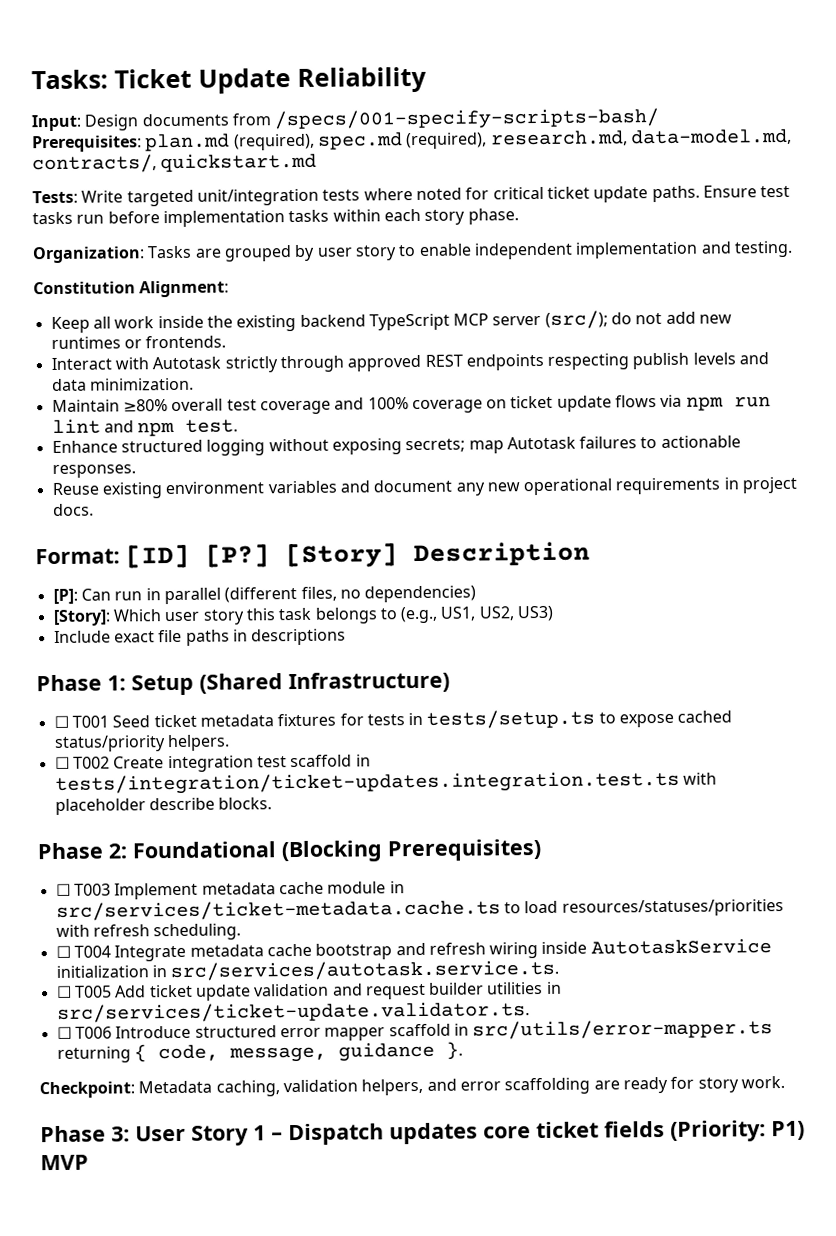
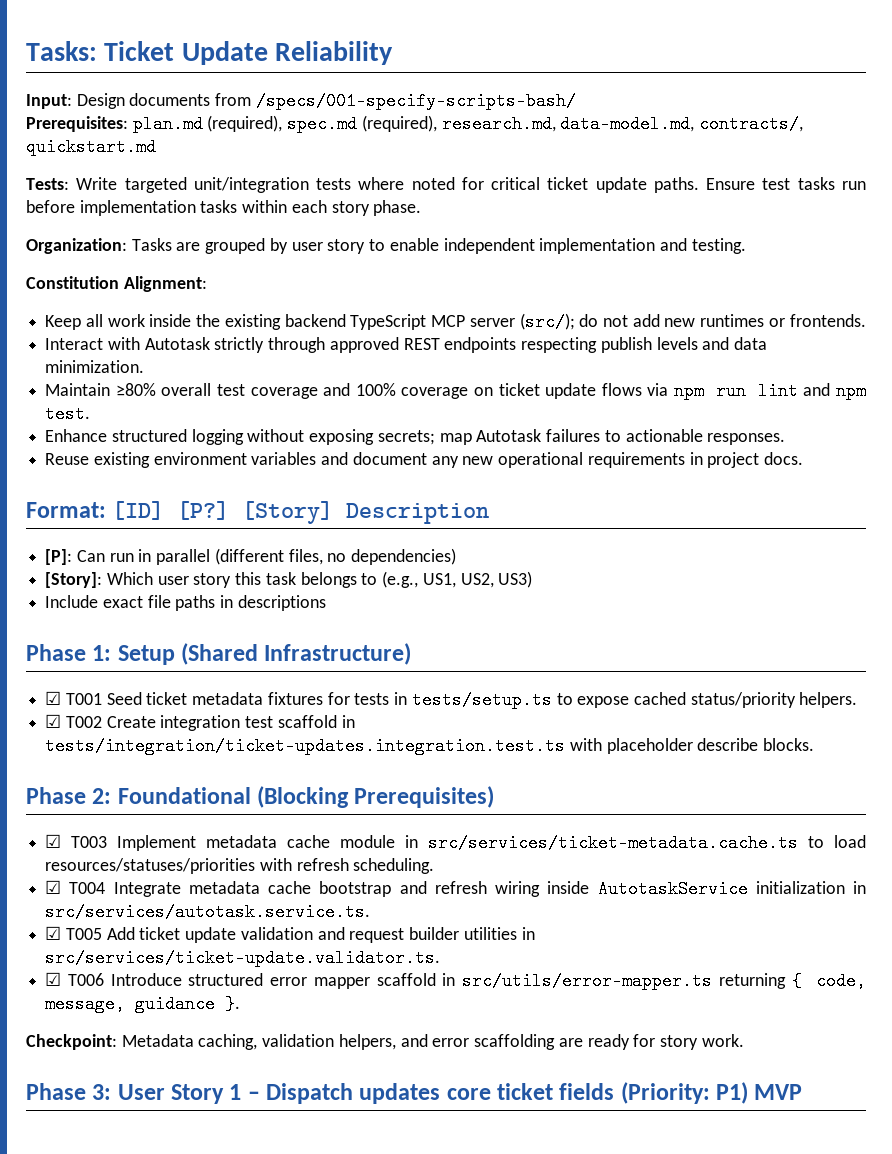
- ☐ T001 Seed ticket metadata fixtures for tests in tests/setup.ts to expose cached status/priority helpers.
+ ☑ T001 Seed ticket metadata fixtures for tests in tests/setup.ts to expose cached status/priority helpers.
- ☐ T002 Create integration test scaffold in tests/integration/ticket-updates.integration.test.ts with placeholder describe blocks.
+ ☑ T002 Create integration test scaffold in tests/integration/ticket-updates.integration.test.ts with placeholder describe blocks.
- ☐ T003 Implement metadata cache module in src/services/ticket-metadata.cache.ts to load resources/statuses/priorities with refresh scheduling.
+ ☑ T003 Implement metadata cache module in src/services/ticket-metadata.cache.ts to load resources/statuses/priorities with refresh scheduling.
- ☐ T004 Integrate metadata cache bootstrap and refresh wiring inside AutotaskService initialization in src/services/autotask.service.ts.
+ ☑ T004 Integrate metadata cache bootstrap and refresh wiring inside AutotaskService initialization in src/services/autotask.service.ts.
- ☐ T005 Add ticket update validation and request builder utilities in src/services/ticket-update.validator.ts.
+ ☑ T005 Add ticket update validation and request builder utilities in src/services/ticket-update.validator.ts.
- ☐ T006 Introduce structured error mapper scaffold in src/utils/error-mapper.ts returning { code, message, guidance }.
+ ☑ T006 Introduce structured error mapper scaffold in src/utils/error-mapper.ts returning { code, message, guidance }.

